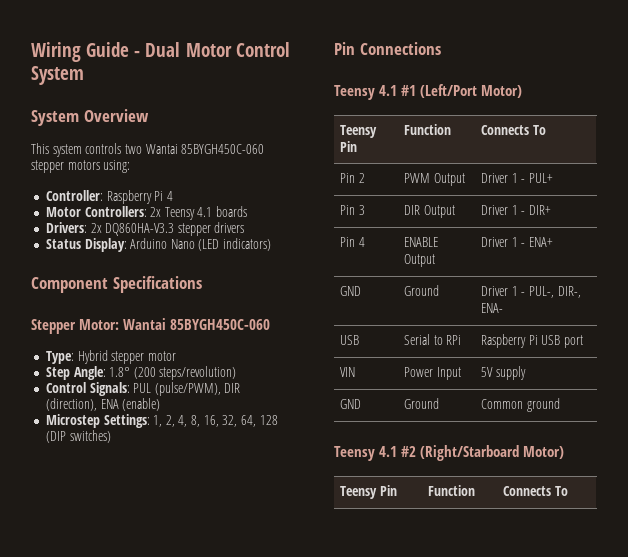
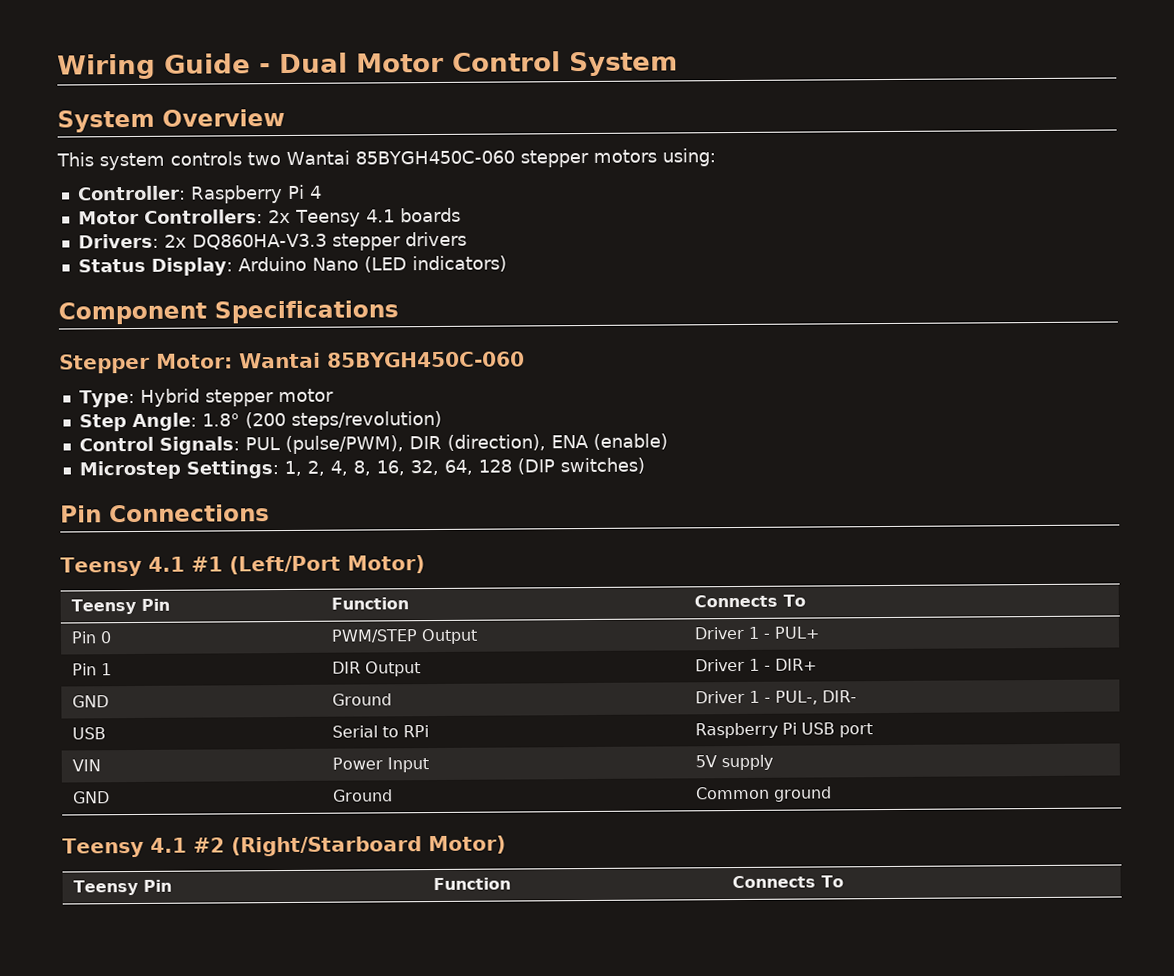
- Pin 2 | PWM Output | Driver 1 - PUL+
+ Pin 0 | PWM/STEP Output | Driver 1 - PUL+
- Pin 3 | DIR Output | Driver 1 - DIR+
+ Pin 1 | DIR Output | Driver 1 - DIR+
- Pin 4 | ENABLE Output | Driver 1 - ENA+
- GND | Ground | Driver 1 - PUL-, DIR-, ENA-
+ GND | Ground | Driver 1 - PUL-, DIR-

